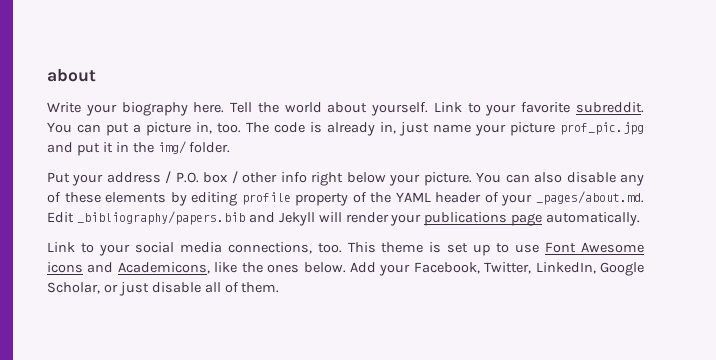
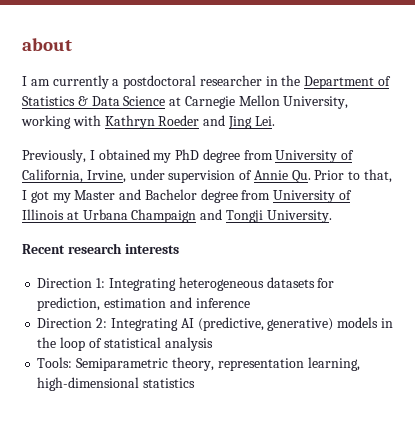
- Write your biography here. Tell the world about yourself. Link to your favorite subreddit. You can put a picture in, too. The code is already in, just name your picture prof_pic.jpg and put it in the img/ folder.
- Put your address / P.O. box / other info right below your picture. You can also disable any of these elements by editing profile property of the YAML header of your _pages/about.md. Edit _bibliography/papers.bib and Jekyll will render your publications page automatically.
- Link to your social media connections, too. This theme is set up to use Font Awesome icons and Academicons, like the ones below. Add your Facebook, Twitter, LinkedIn, Google Scholar, or just disable all of them.
+ I am currently a postdoctoral researcher in the Department of Statistics & Data Science at Carnegie Mellon University, working with Kathryn Roeder and Jing Lei.
+ Previously, I obtained my PhD degree from University of California, Irvine, under supervision of Annie Qu. Prior to that, I got my Master and Bachelor degree from University of Illinois at Urbana Champaign and Tongji University.
+ Recent research interests
+ Direction 1: Integrating heterogeneous datasets for prediction, estimation and inference
+ Direction 2: Integrating AI (predictive, generative) models in the loop of statistical analysis
+ Tools: Semiparametric theory, representation learning, high-dimensional statistics

